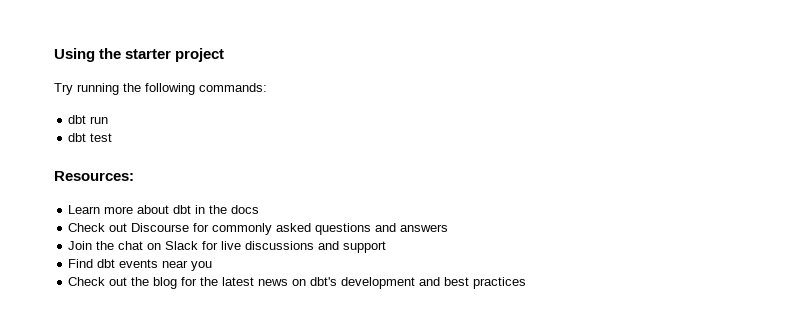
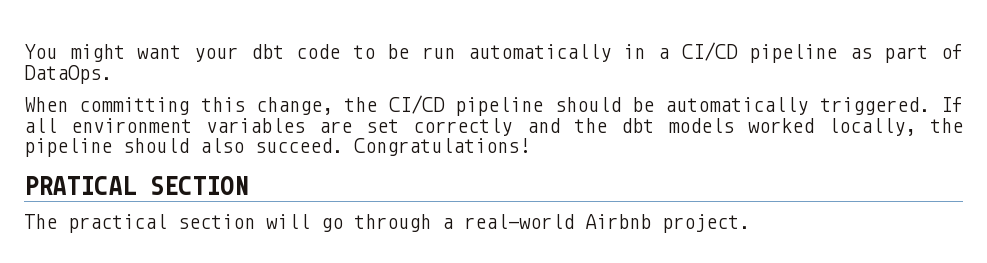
- Using the starter project
- Try running the following commands:
- dbt run
- dbt test
- Resources:
- Learn more about dbt in the docs
- Check out Discourse for commonly asked questions and answers
- Join the chat on Slack for live discussions and support
- Find dbt events near you
- Check out the blog for the latest news on dbt's development and best practices
+ You might want your dbt code to be run automatically in a CI/CD pipeline as part of DataOps.
+ When committing this change, the CI/CD pipeline should be automatically triggered. If all environment variables are set correctly and the dbt models worked locally, the pipeline should also succeed. Congratulations!
+ PRATICAL SECTION
+ The practical section will go through a real-world Airbnb project.

